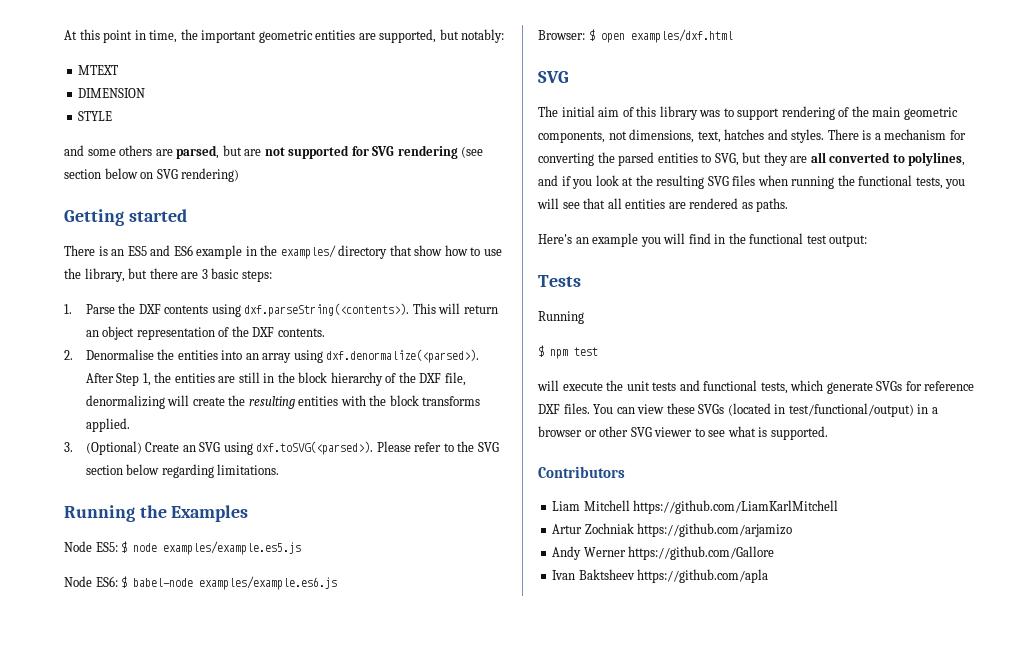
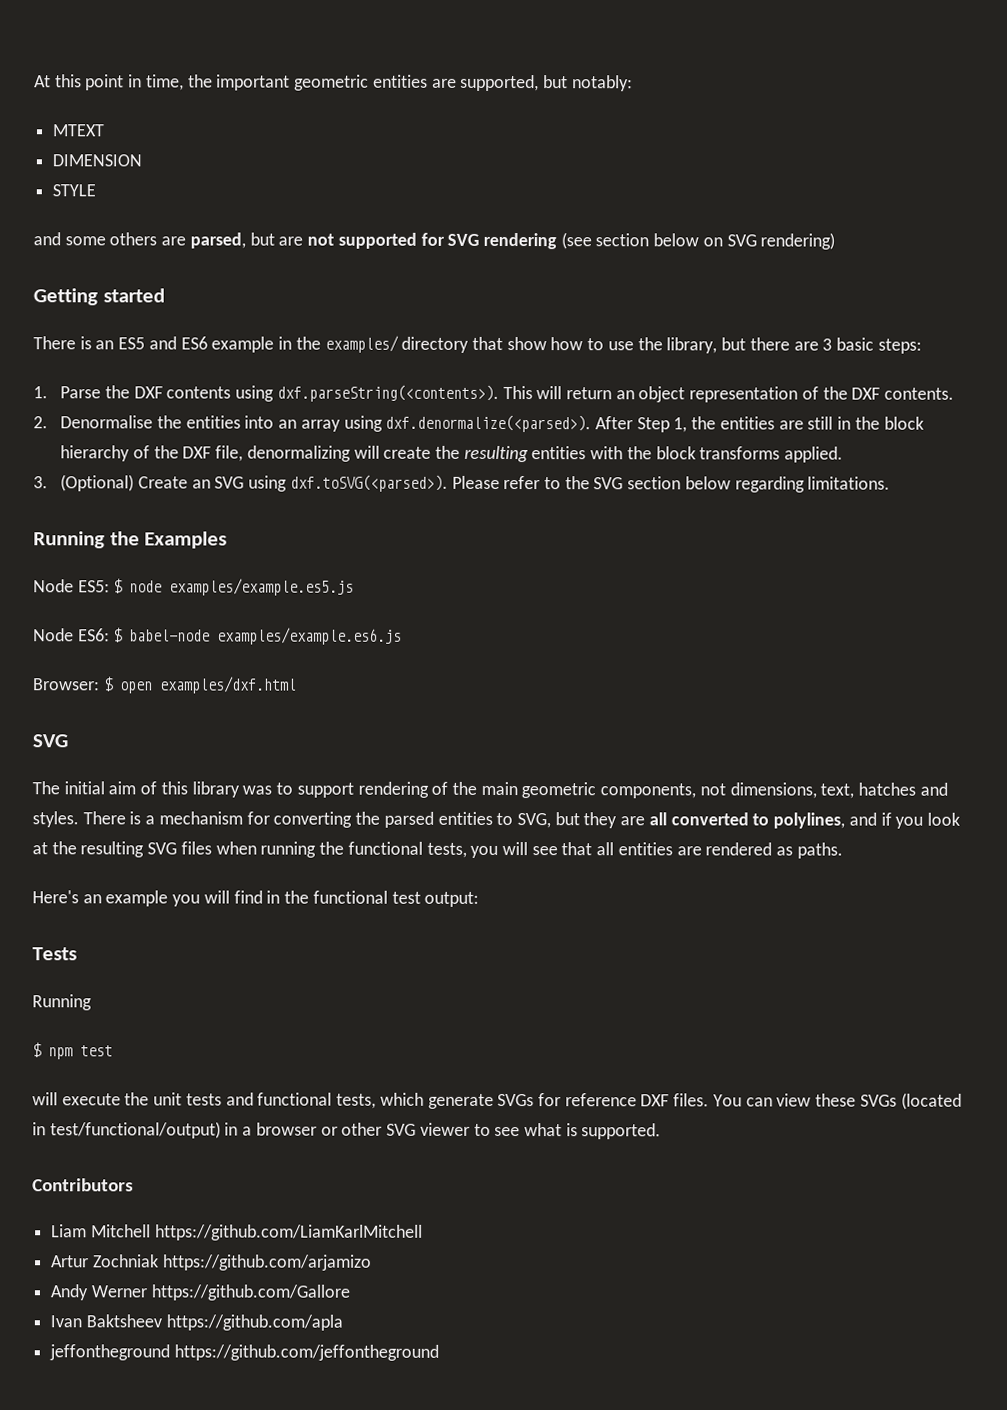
+ jeffontheground https://github.com/jeffontheground

